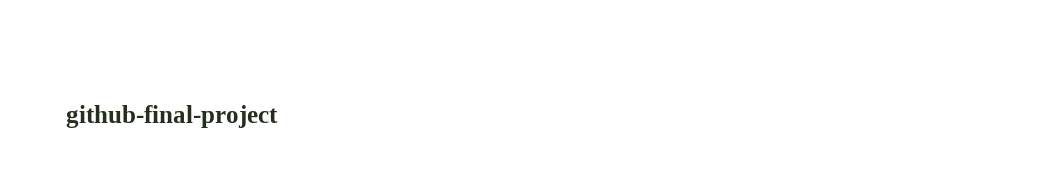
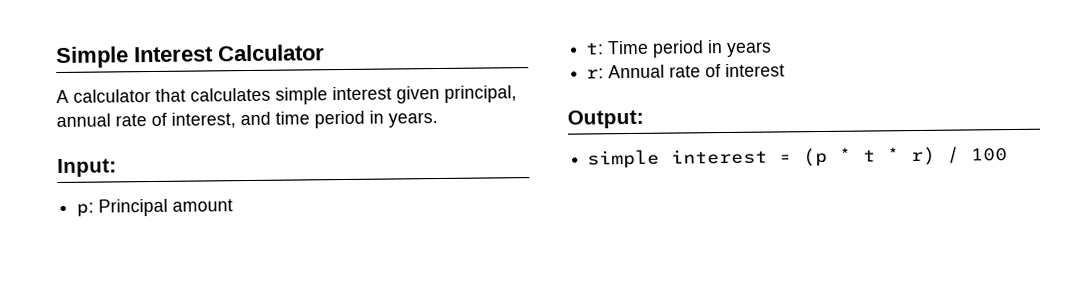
- github-final-project
+ Simple Interest Calculator
+ A calculator that calculates simple interest given principal, annual rate of interest, and time period in years.
+ Input:
+ p: Principal amount
+ t: Time period in years
+ r: Annual rate of interest
+ Output:
+ simple interest = (p * t * r) / 100

